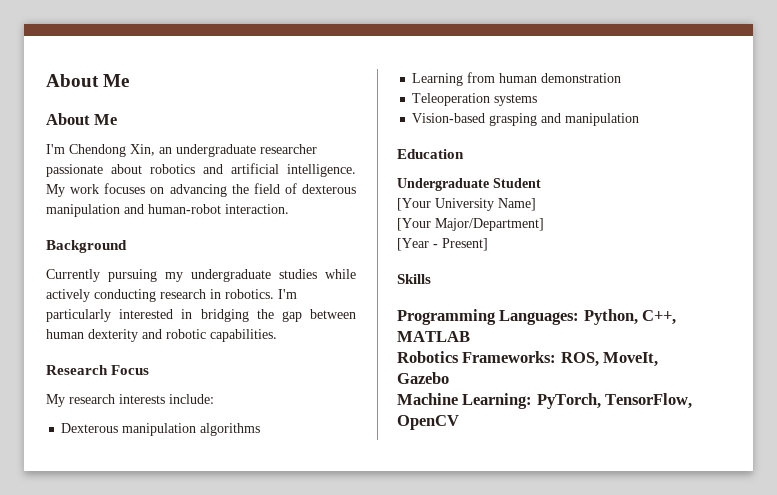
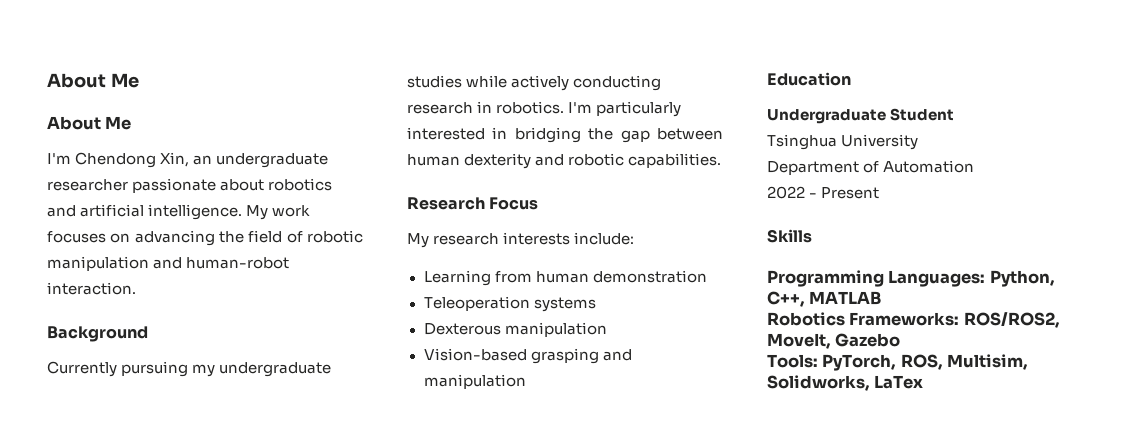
- My work focuses on advancing the field of dexterous manipulation and human-robot interaction.
+ My work focuses on advancing the field of robotic manipulation and human-robot interaction.
- Dexterous manipulation algorithms
+ Dexterous manipulation
- [Your University Name]
- [Your Major/Department]
- [Year - Present]
+ Tsinghua University
+ Department of Automation
+ 2022 - Present
- Robotics Frameworks: ROS, MoveIt, Gazebo
+ Robotics Frameworks: ROS/ROS2, MoveIt, Gazebo
- Machine Learning: PyTorch, TensorFlow, OpenCV
+ Tools: PyTorch, ROS, Multisim, Solidworks, LaTex

